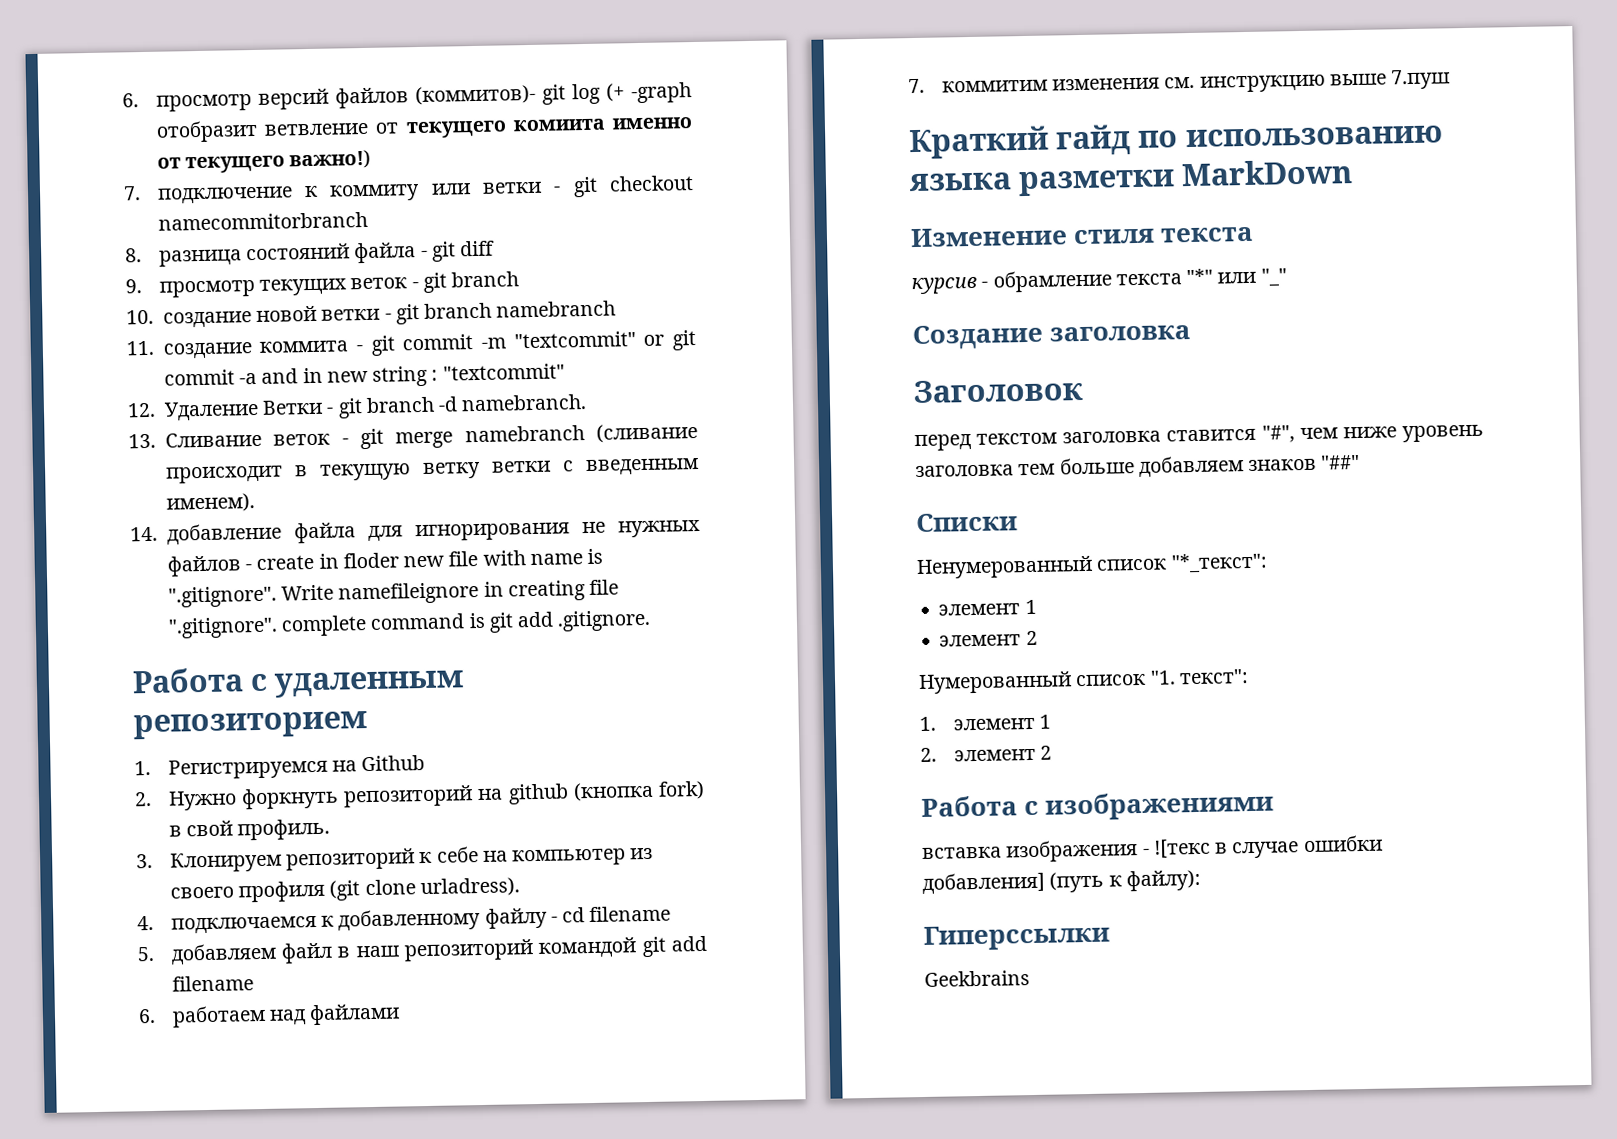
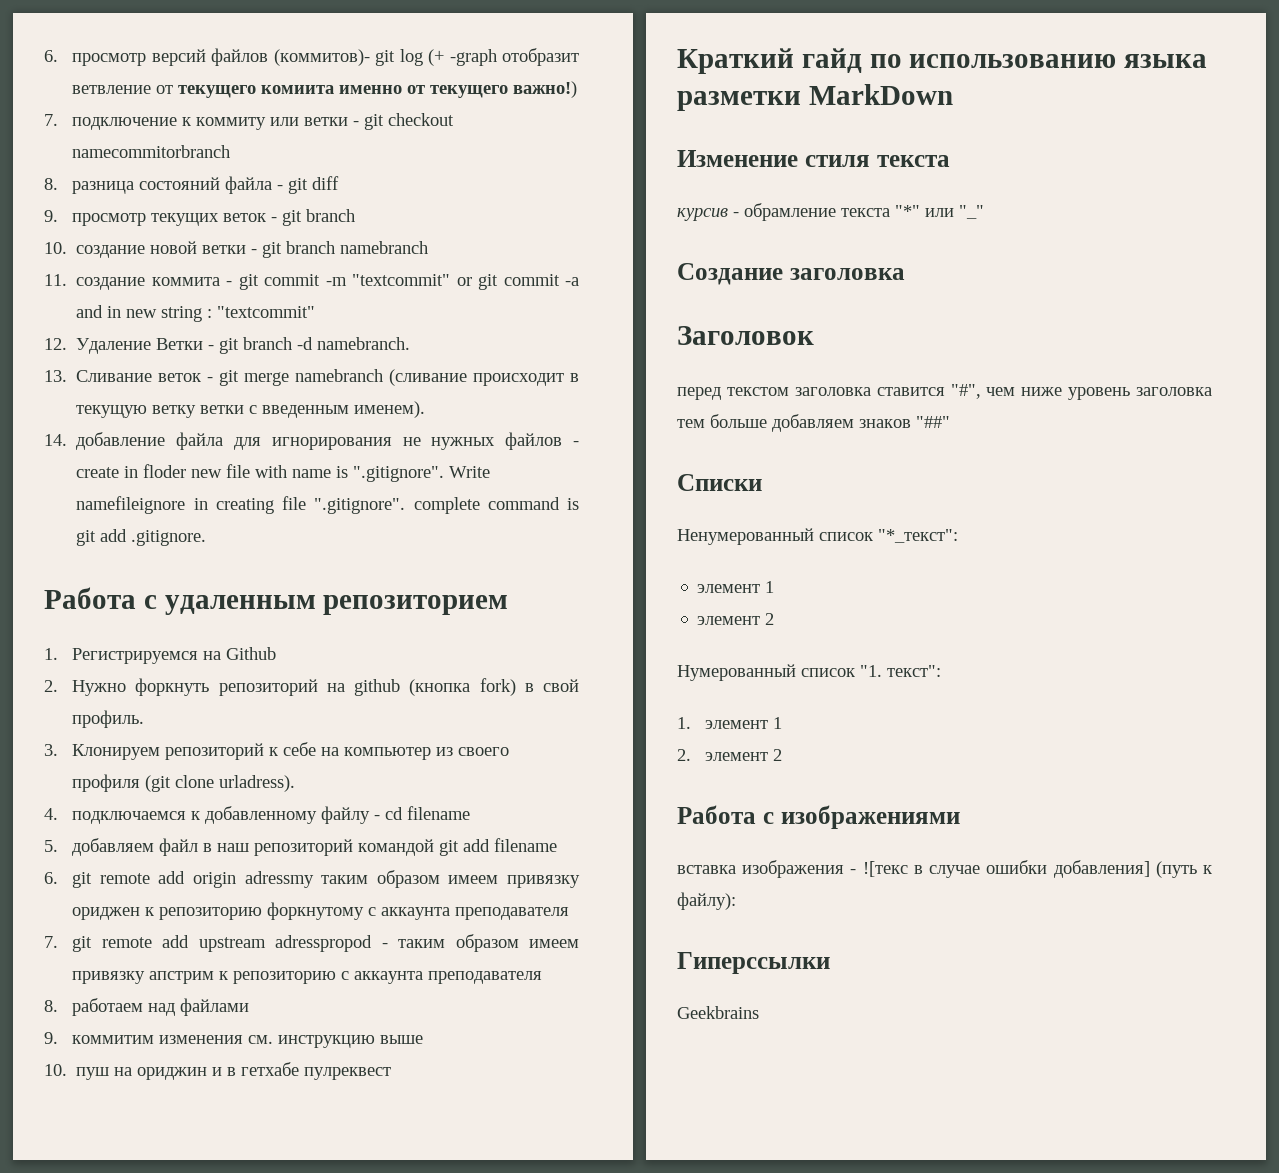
- 6. работаем над файлами
+ 6. git remote add origin adressmy таким образом имеем привязку ориджен к репозиторию форкнутому с аккаунта преподавателя
+ 7. git remote add upstream adresspropod - таким образом имеем привязку апстрим к репозиторию с аккаунта преподавателя
+ 8. работаем над файлами
- 7. коммитим изменения см. инструкцию выше 7.пуш
+ 9. коммитим изменения см. инструкцию выше
+ 10. пуш на ориджин и в гетхабе пулреквест

